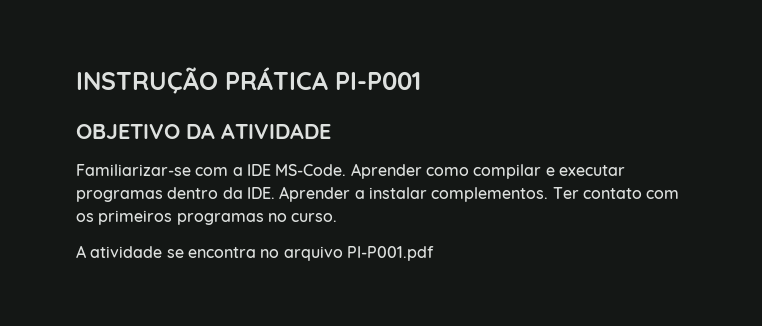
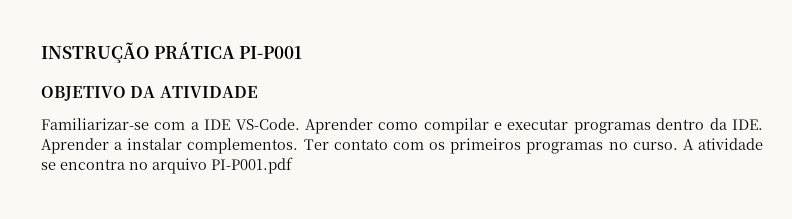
- Familiarizar-se com a IDE MS-Code.
+ Familiarizar-se com a IDE VS-Code.
- Ter contato com os primeiros programas no curso.
- A atividade se encontra no arquivo PI-P001.pdf
+ Ter contato com os primeiros programas no curso. A atividade se encontra no arquivo PI-P001.pdf

